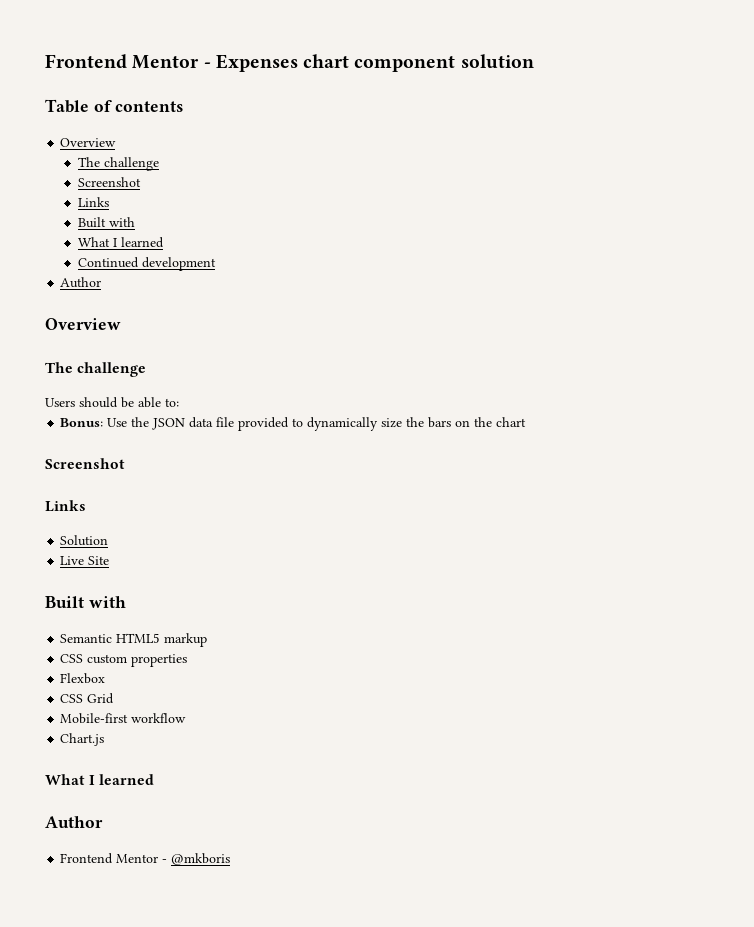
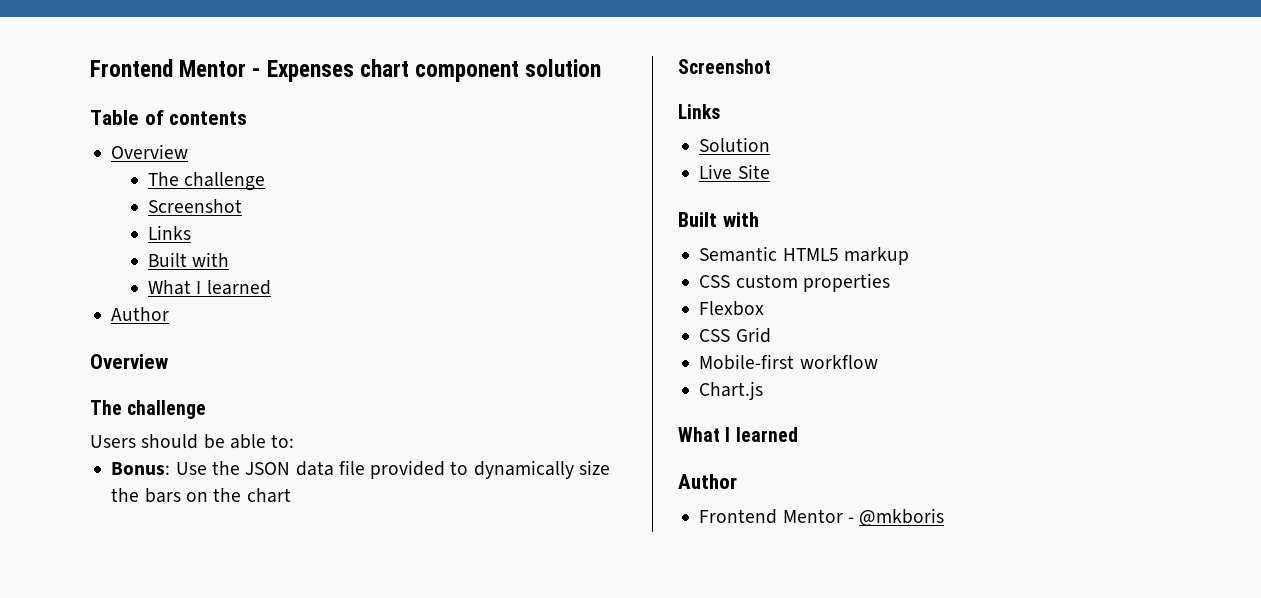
- Continued development

